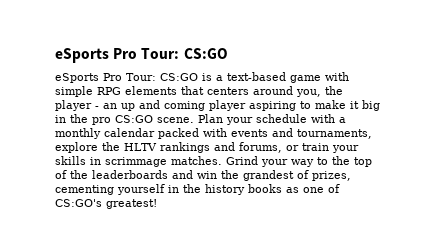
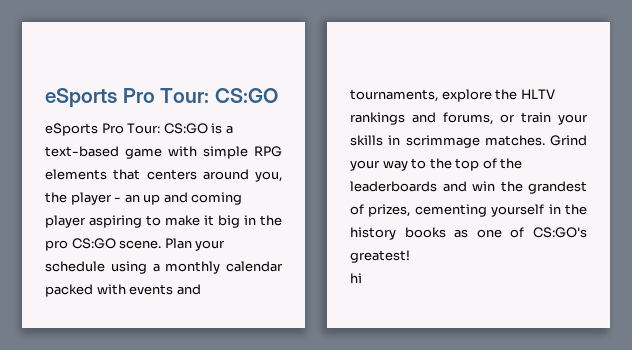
- Plan your schedule with a monthly calendar packed with events and tournaments, explore the HLTV rankings and forums, or train your skills in scrimmage matches.
+ Plan your schedule using a monthly calendar packed with events and tournaments, explore the HLTV rankings and forums, or train your skills in scrimmage matches.
+ hi

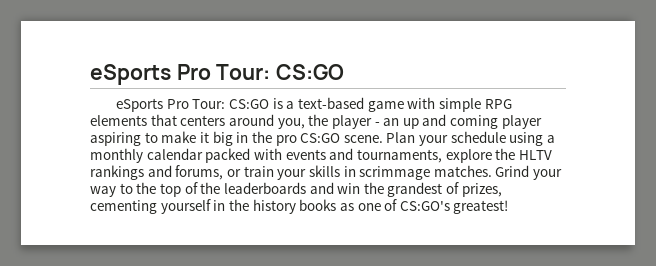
- hi

